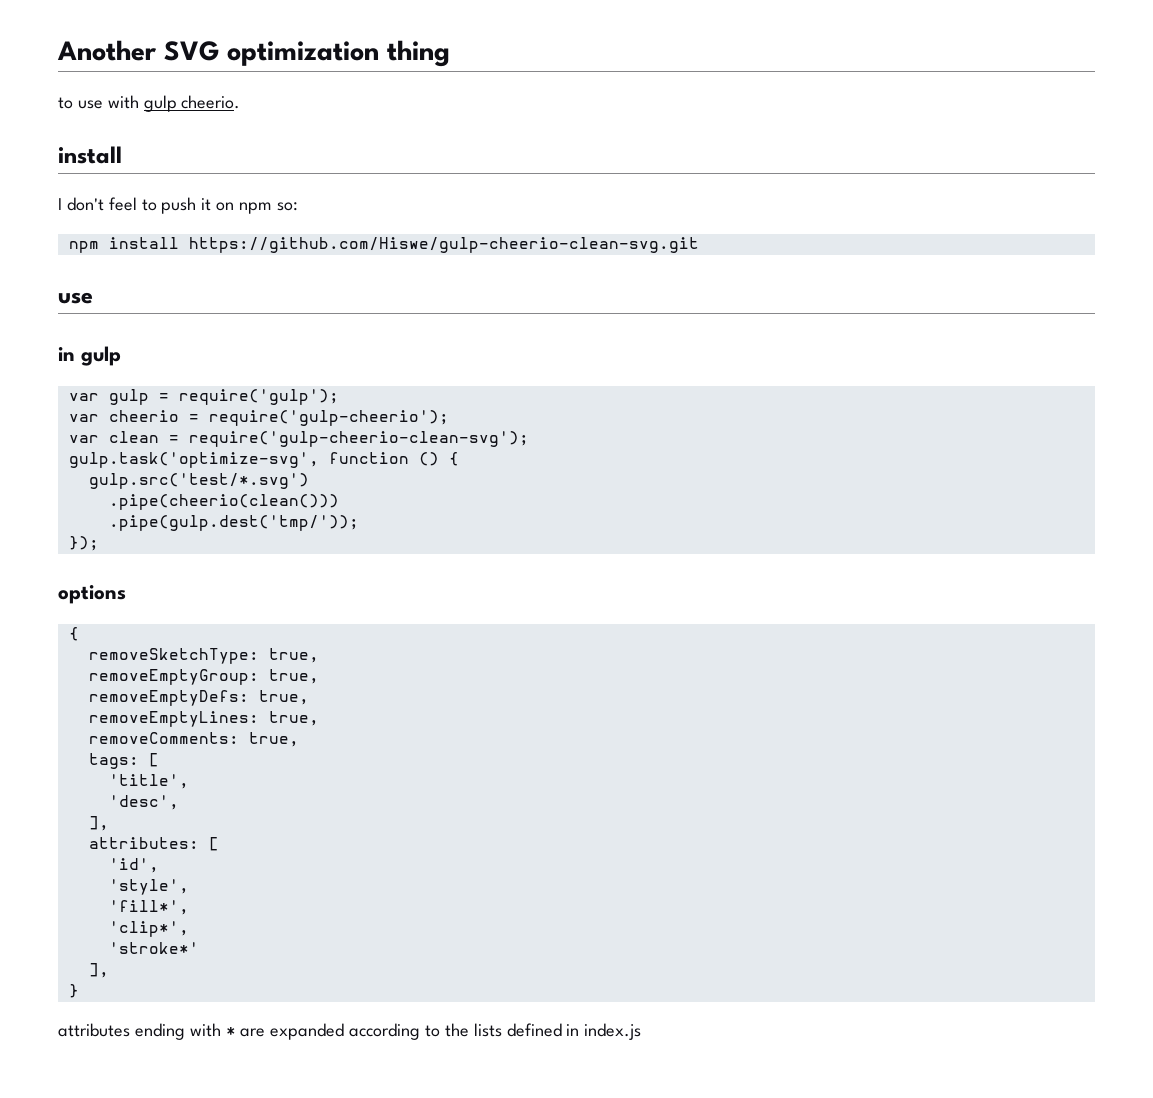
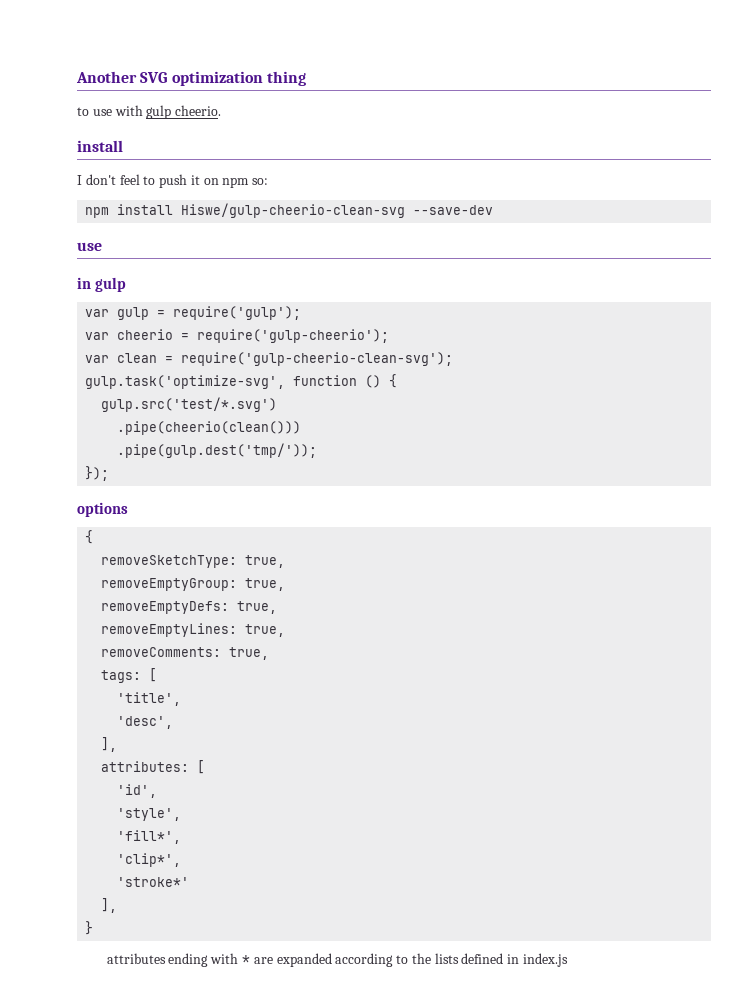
- npm install https://github.com/Hiswe/gulp-cheerio-clean-svg.git
+ npm install Hiswe/gulp-cheerio-clean-svg --save-dev

